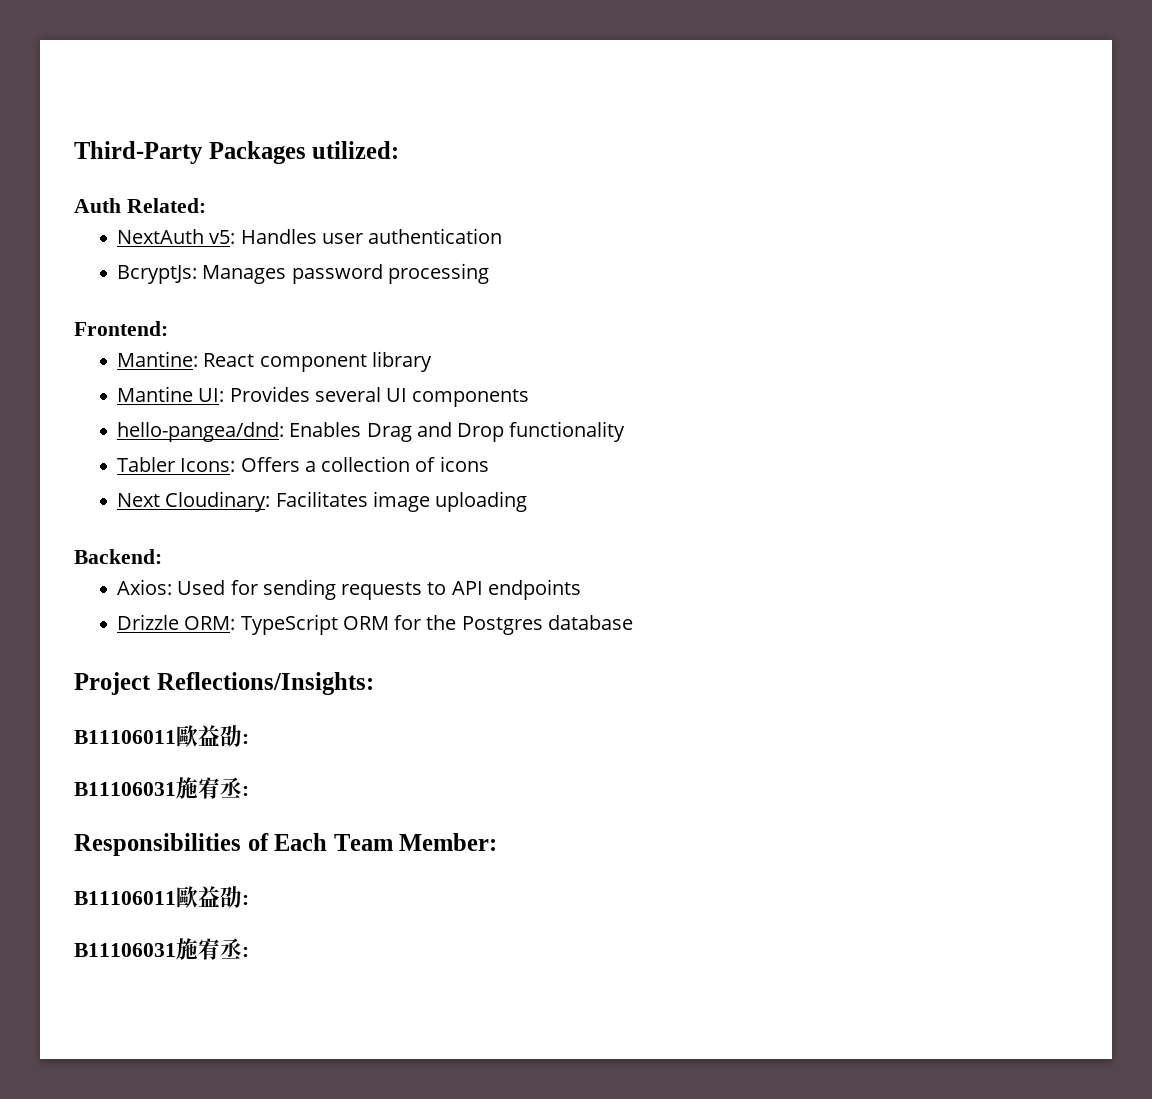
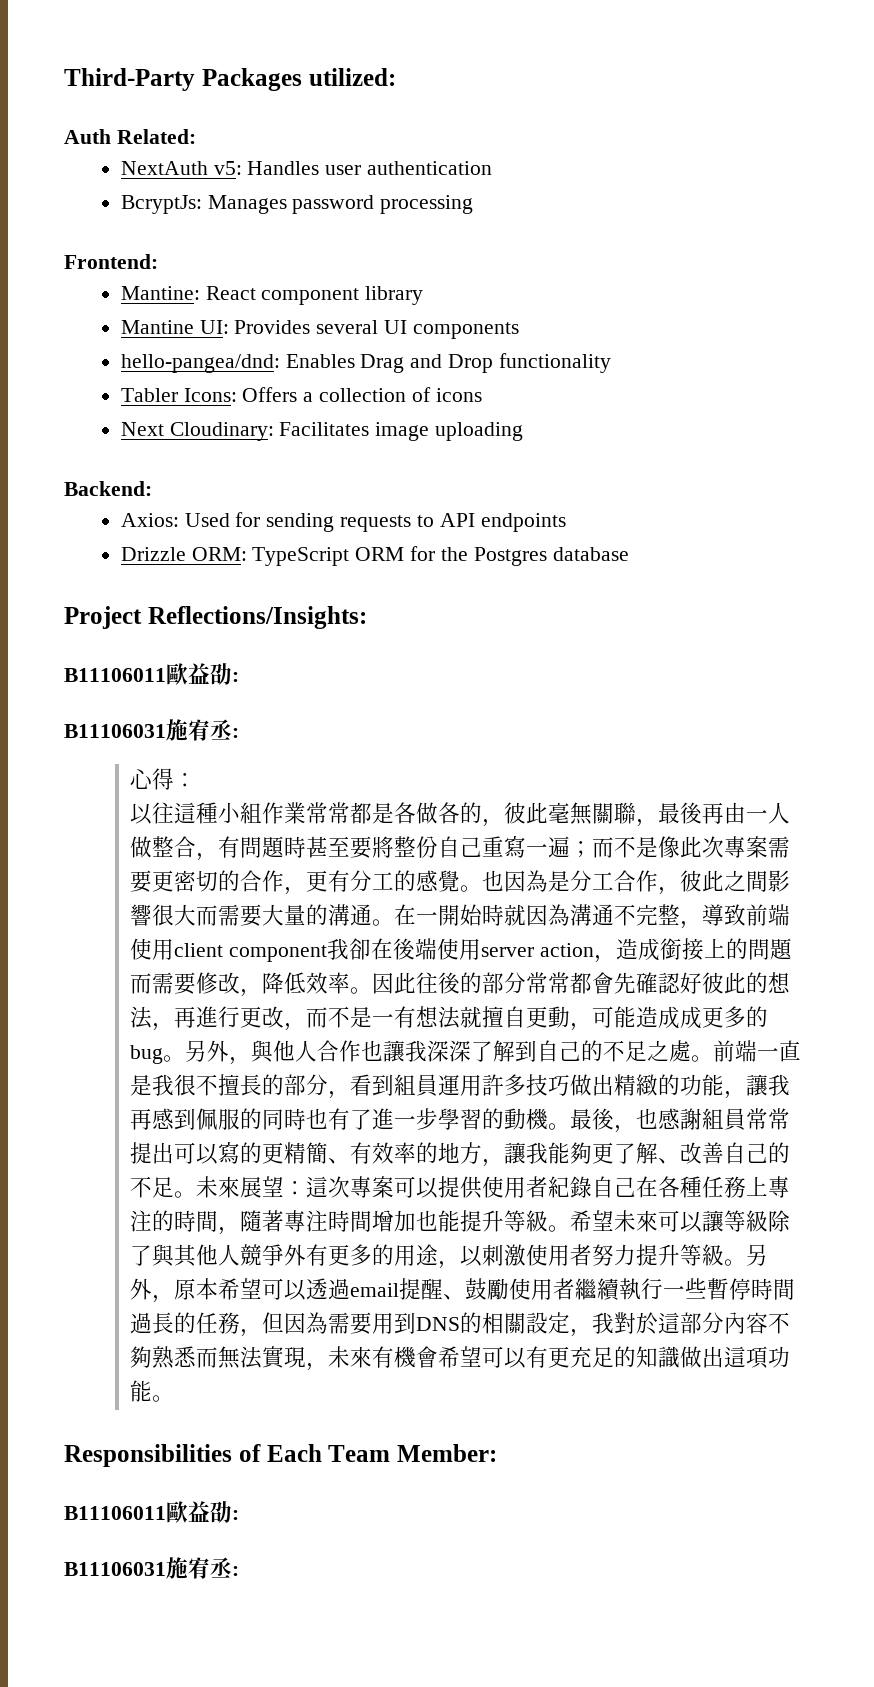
+ 心得：
+ 以往這種小組作業常常都是各做各的，彼此毫無關聯，最後再由一人做整合，有問題時甚至要將整份自己重寫一遍；而不是像此次專案需要更密切的合作，更有分工的感覺。也因為是分工合作，彼此之間影響很大而需要大量的溝通。在一開始時就因為溝通不完整，導致前端使用client component我卻在後端使用server action，造成銜接上的問題而需要修改，降低效率。因此往後的部分常常都會先確認好彼此的想法，再進行更改，而不是一有想法就擅自更動，可能造成成更多的bug。另外，與他人合作也讓我深深了解到自己的不足之處。前端一直是我很不擅長的部分，看到組員運用許多技巧做出精緻的功能，讓我再感到佩服的同時也有了進一步學習的動機。最後，也感謝組員常常提出可以寫的更精簡、有效率的地方，讓我能夠更了解、改善自己的不足。未來展望：這次專案可以提供使用者紀錄自己在各種任務上專注的時間，隨著專注時間增加也能提升等級。希望未來可以讓等級除了與其他人競爭外有更多的用途，以刺激使用者努力提升等級。另外，原本希望可以透過email提醒、鼓勵使用者繼續執行一些暫停時間過長的任務，但因為需要用到DNS的相關設定，我對於這部分內容不夠熟悉而無法實現，未來有機會希望可以有更充足的知識做出這項功能。

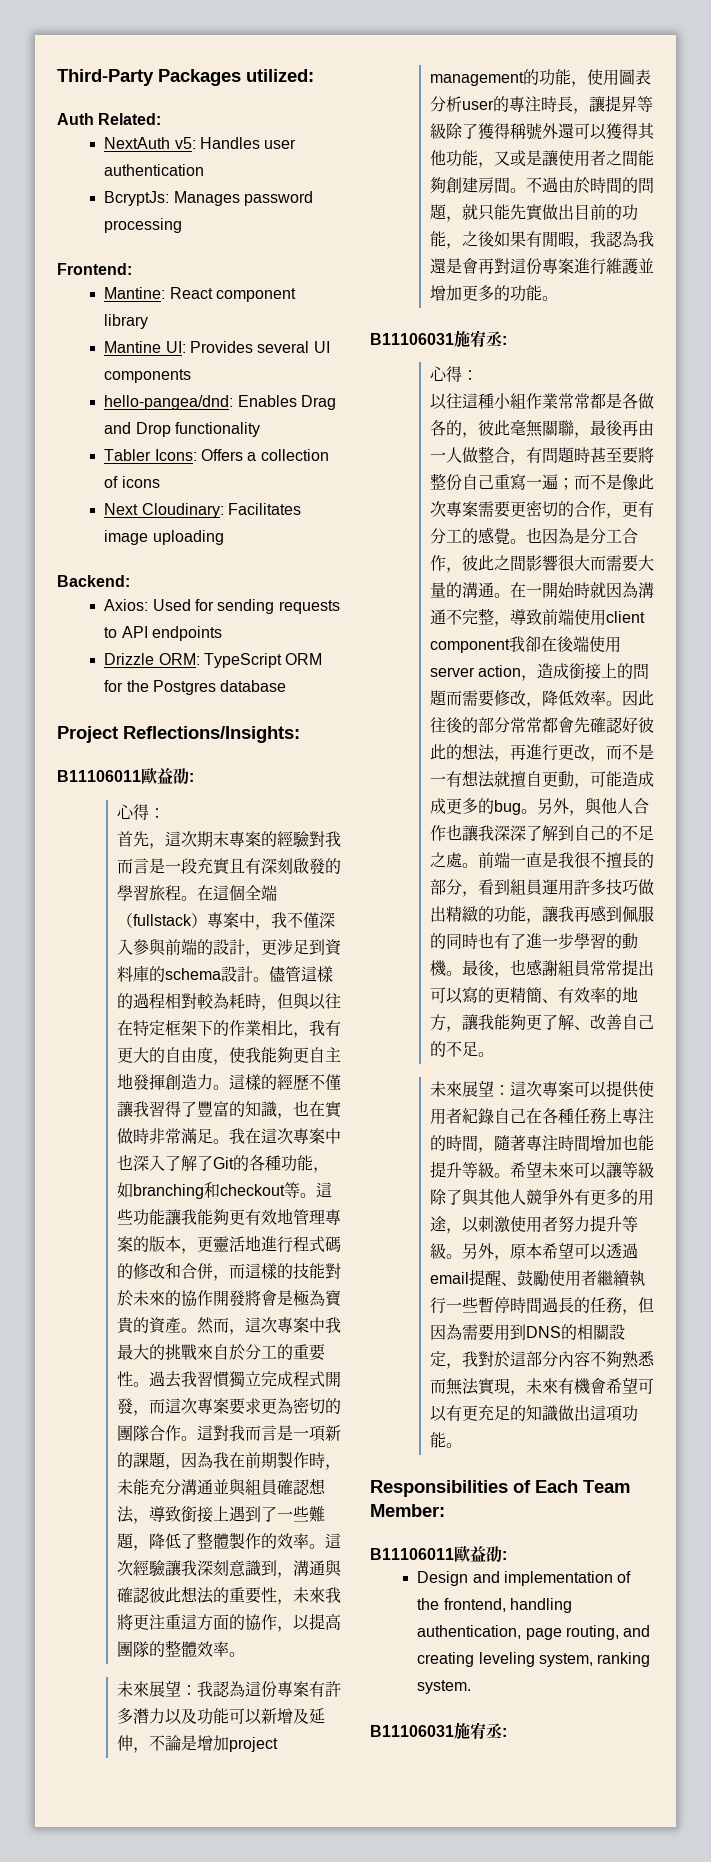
  Project Reflections/Insights:
  B11106011歐益劭:
+ 心得：
+ 首先，這次期末專案的經驗對我而言是一段充實且有深刻啟發的學習旅程。在這個全端（fullstack）專案中，我不僅深入參與前端的設計，更涉足到資料庫的schema設計。儘管這樣的過程相對較為耗時，但與以往在特定框架下的作業相比，我有更大的自由度，使我能夠更自主地發揮創造力。這樣的經歷不僅讓我習得了豐富的知識，也在實做時非常滿足。我在這次專案中也深入了解了Git的各種功能，如branching和checkout等。這些功能讓我能夠更有效地管理專案的版本，更靈活地進行程式碼的修改和合併，而這樣的技能對於未來的協作開發將會是極為寶貴的資產。然而，這次專案中我最大的挑戰來自於分工的重要性。過去我習慣獨立完成程式開發，而這次專案要求更為密切的團隊合作。這對我而言是一項新的課題，因為我在前期製作時，未能充分溝通並與組員確認想法，導致銜接上遇到了一些難題，降低了整體製作的效率。這次經驗讓我深刻意識到，溝通與確認彼此想法的重要性，未來我將更注重這方面的協作，以提高團隊的整體效率。
+ 未來展望：我認為這份專案有許多潛力以及功能可以新增及延伸，不論是增加project management的功能，使用圖表分析user的專注時長，讓提昇等級除了獲得稱號外還可以獲得其他功能，又或是讓使用者之間能夠創建房間。不過由於時間的問題，就只能先實做出目前的功能，之後如果有閒暇，我認為我還是會再對這份專案進行維護並增加更多的功能。
- 最後，也感謝組員常常提出可以寫的更精簡、有效率的地方，讓我能夠更了解、改善自己的不足。未來展望：這次專案可以提供使用者紀錄自己在各種任務上專注的時間，隨著專注時間增加也能提升等級。
+ 最後，也感謝組員常常提出可以寫的更精簡、有效率的地方，讓我能夠更了解、改善自己的不足。
+ 未來展望：這次專案可以提供使用者紀錄自己在各種任務上專注的時間，隨著專注時間增加也能提升等級。
+ Design and implementation of the frontend, handling authentication, page routing, and creating leveling system, ranking system.

